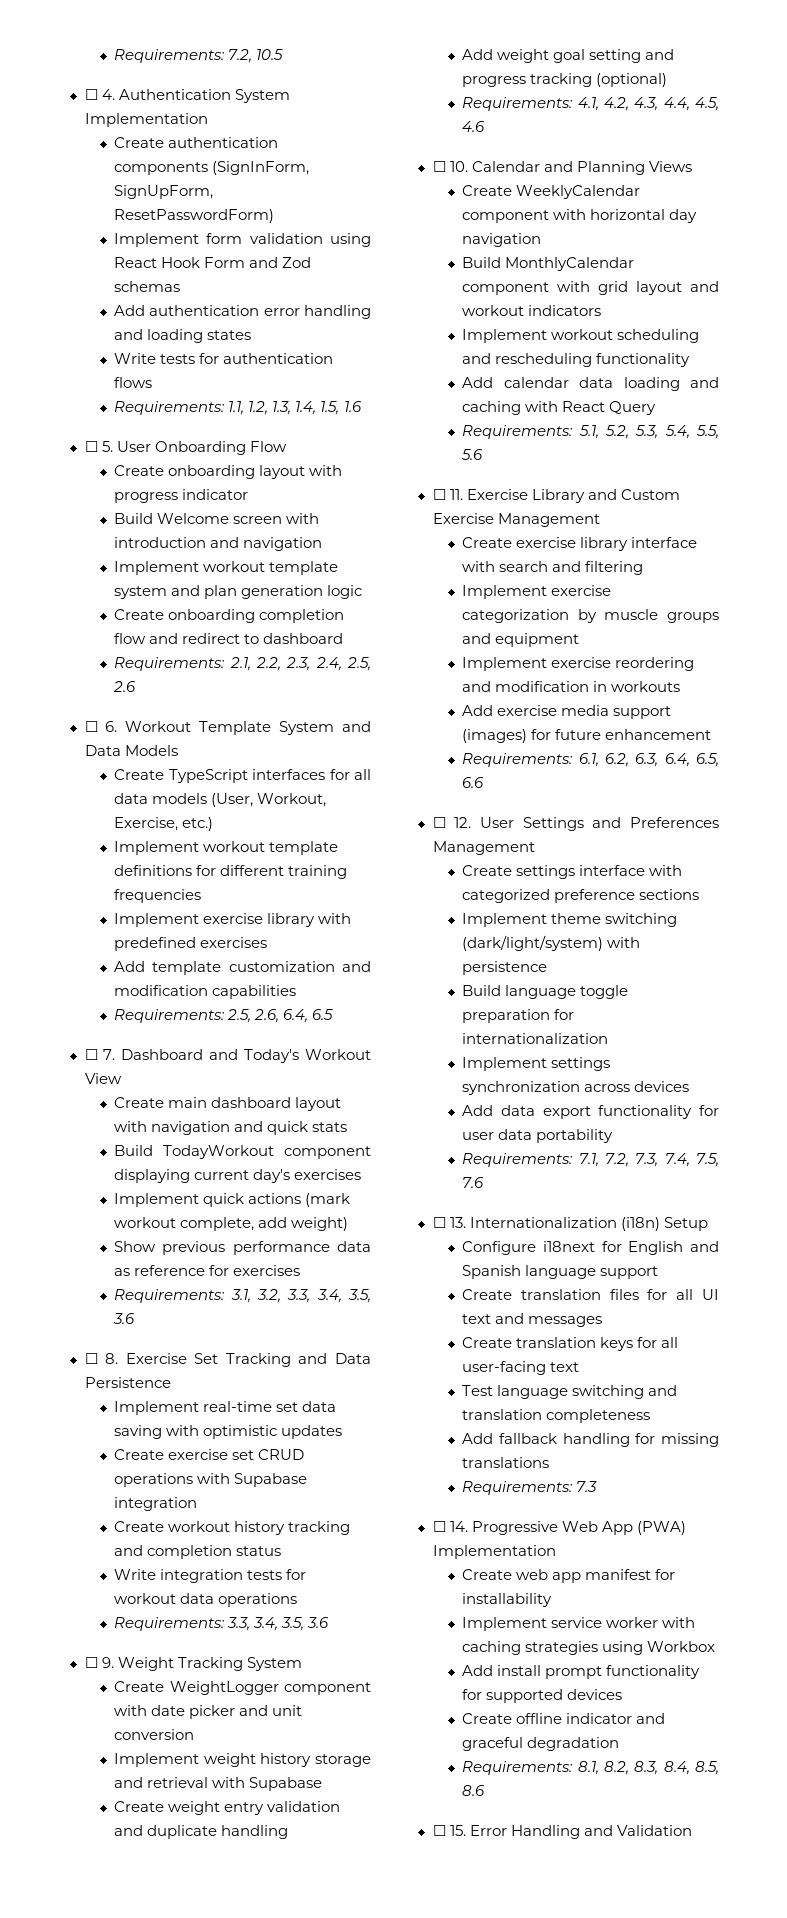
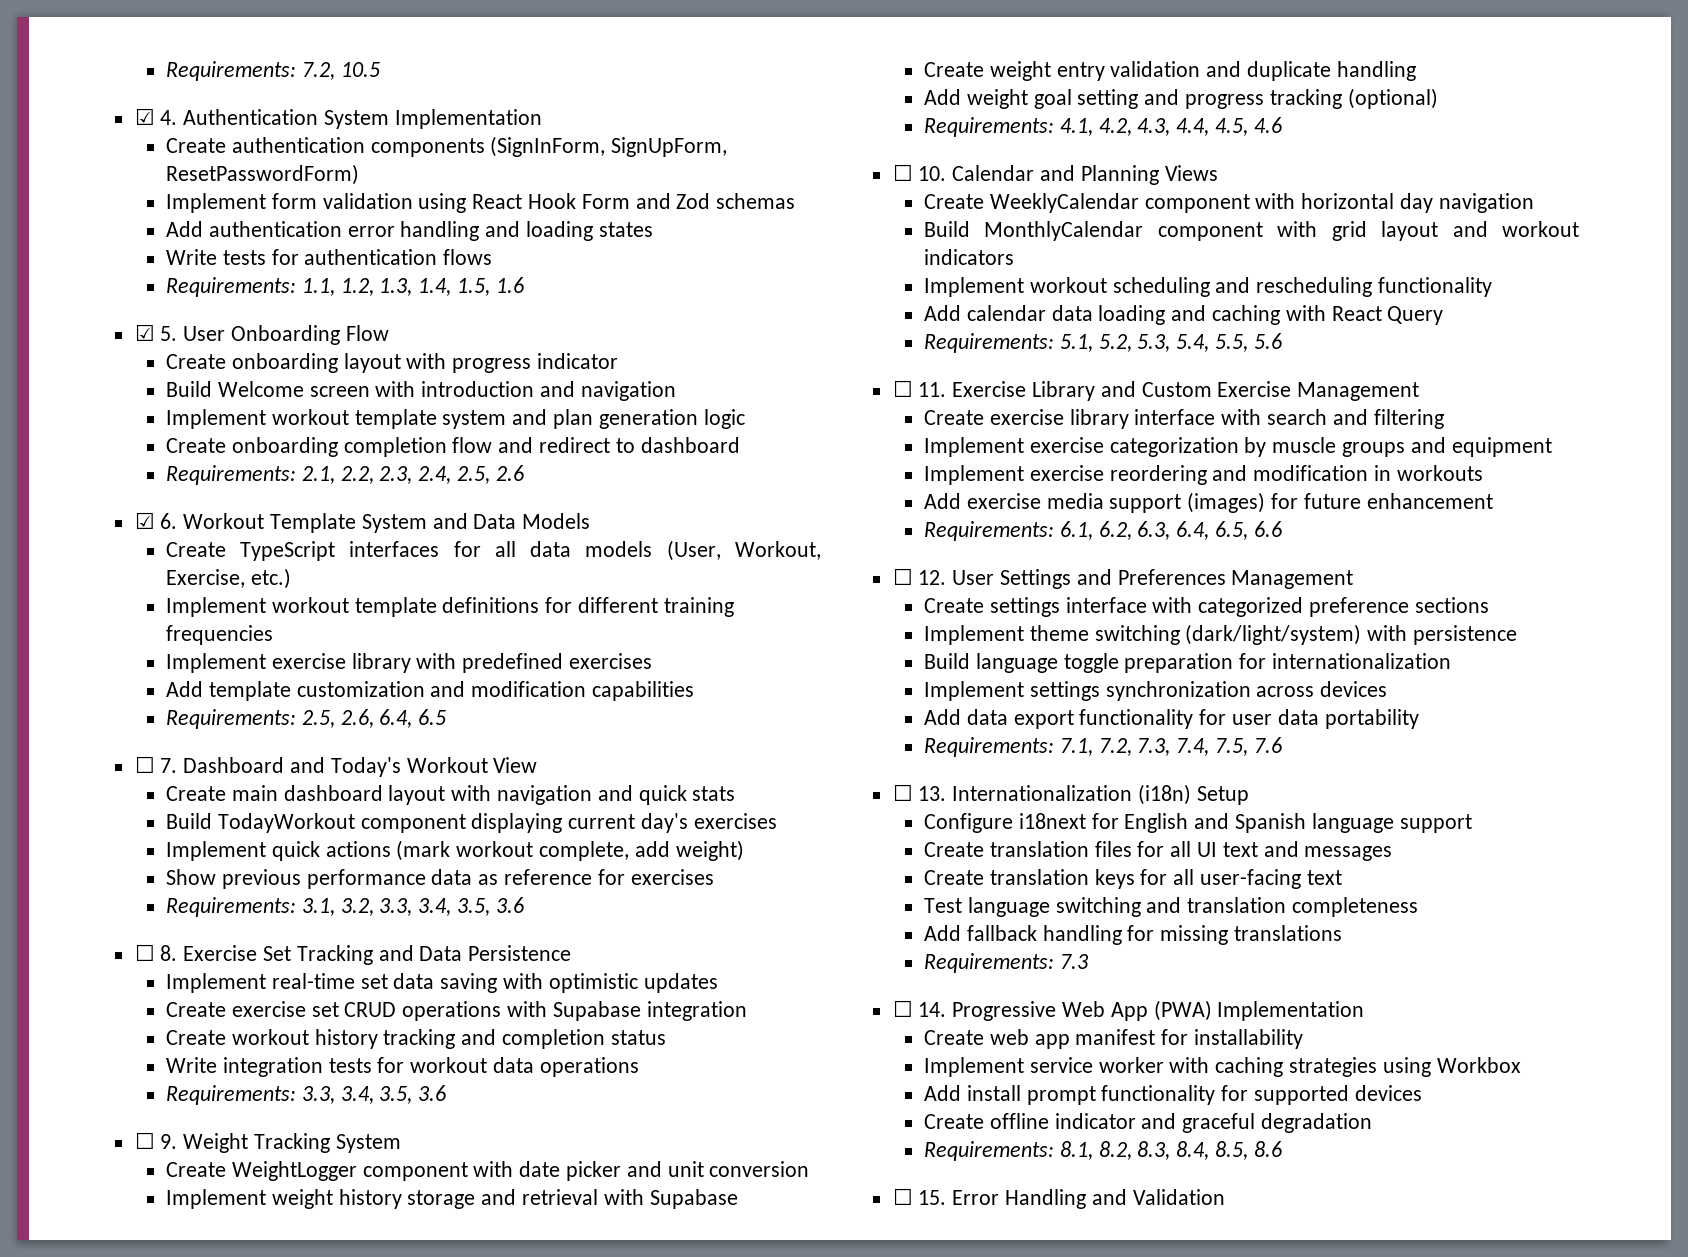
- ☐ 4. Authentication System Implementation
+ ☑ 4. Authentication System Implementation
- ☐ 5. User Onboarding Flow
+ ☑ 5. User Onboarding Flow
- ☐ 6. Workout Template System and Data Models
+ ☑ 6. Workout Template System and Data Models

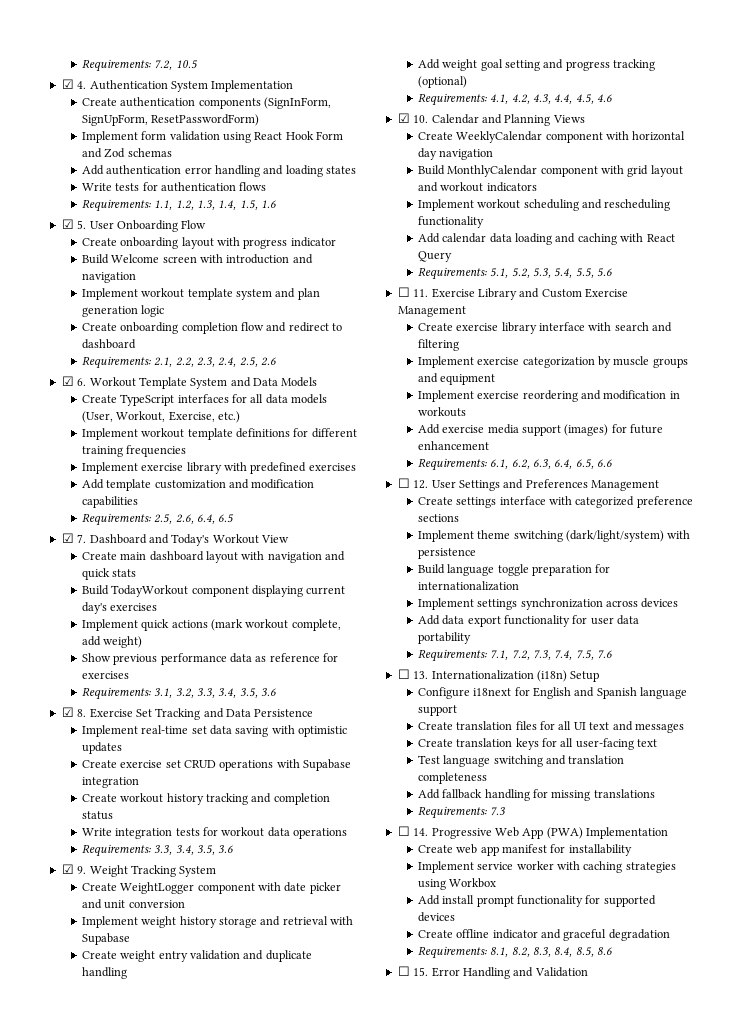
- ☐ 7. Dashboard and Today's Workout View
+ ☑ 7. Dashboard and Today's Workout View
- ☐ 8. Exercise Set Tracking and Data Persistence
+ ☑ 8. Exercise Set Tracking and Data Persistence
- ☐ 9. Weight Tracking System
+ ☑ 9. Weight Tracking System
- ☐ 10. Calendar and Planning Views
+ ☑ 10. Calendar and Planning Views

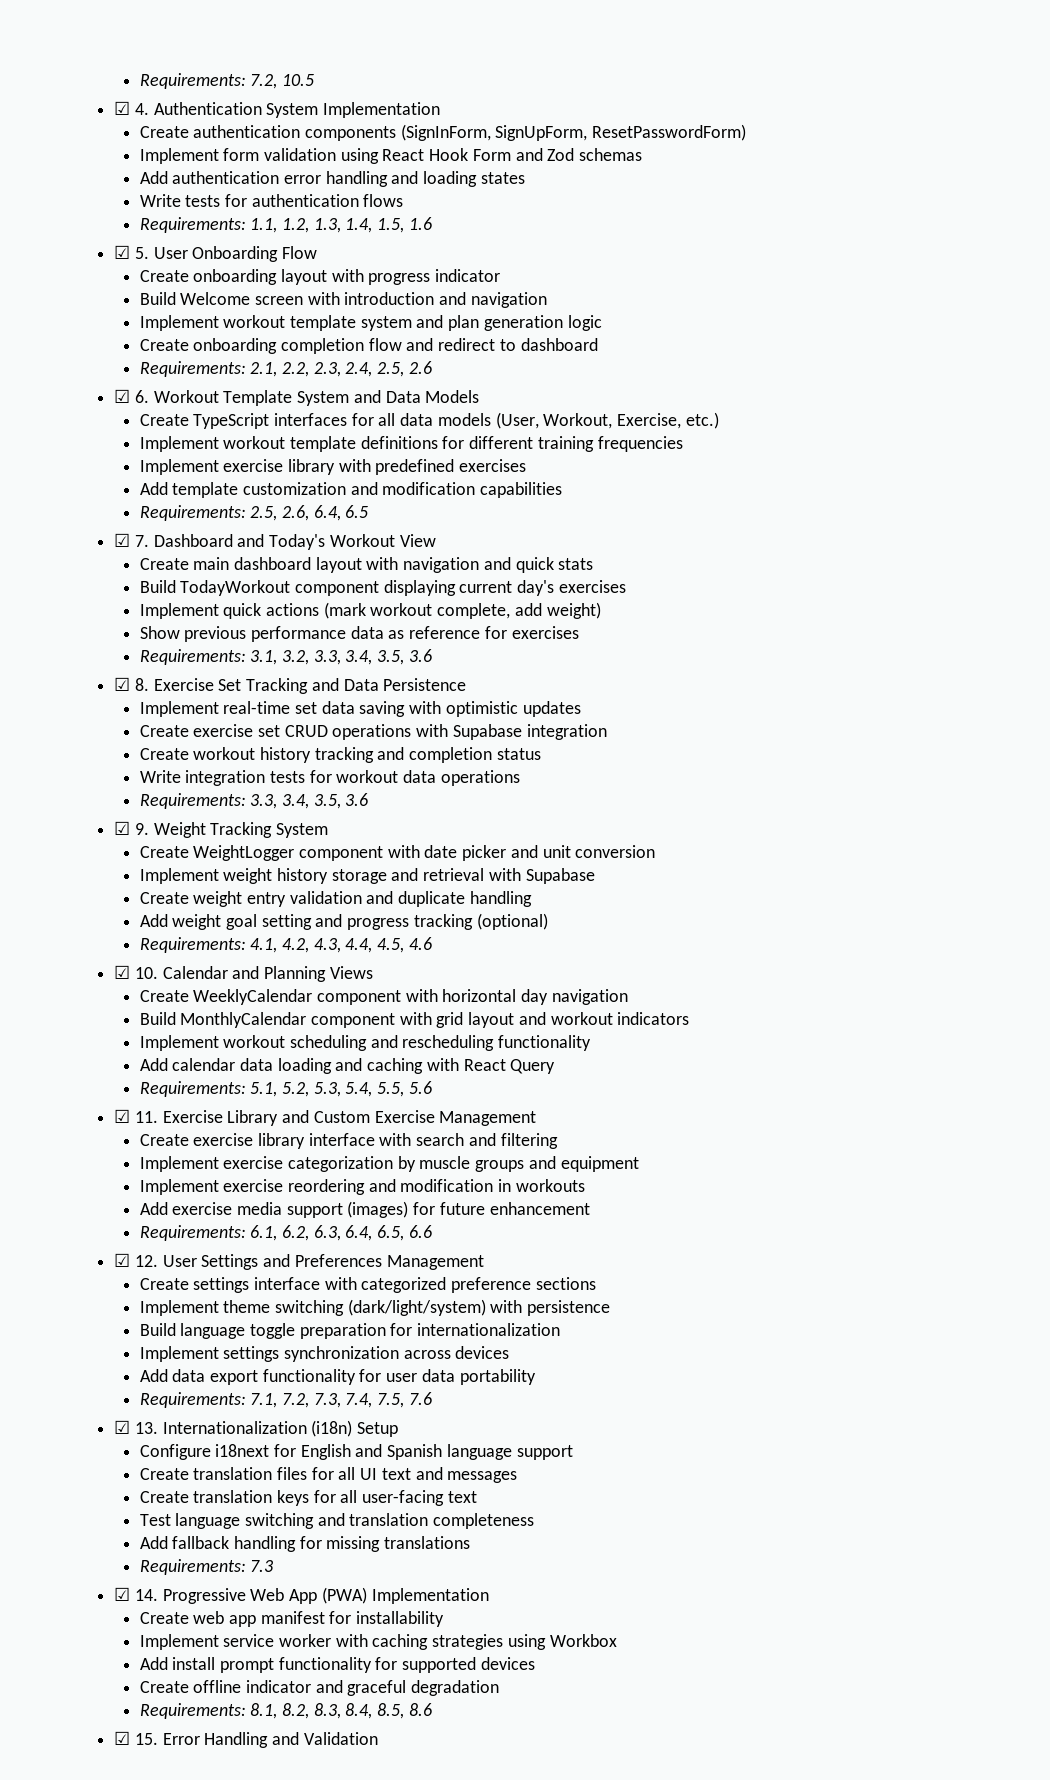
- ☐ 11. Exercise Library and Custom Exercise Management
+ ☑ 11. Exercise Library and Custom Exercise Management
- ☐ 12. User Settings and Preferences Management
+ ☑ 12. User Settings and Preferences Management
- ☐ 13. Internationalization (i18n) Setup
+ ☑ 13. Internationalization (i18n) Setup
- ☐ 14. Progressive Web App (PWA) Implementation
+ ☑ 14. Progressive Web App (PWA) Implementation
- ☐ 15. Error Handling and Validation
+ ☑ 15. Error Handling and Validation

